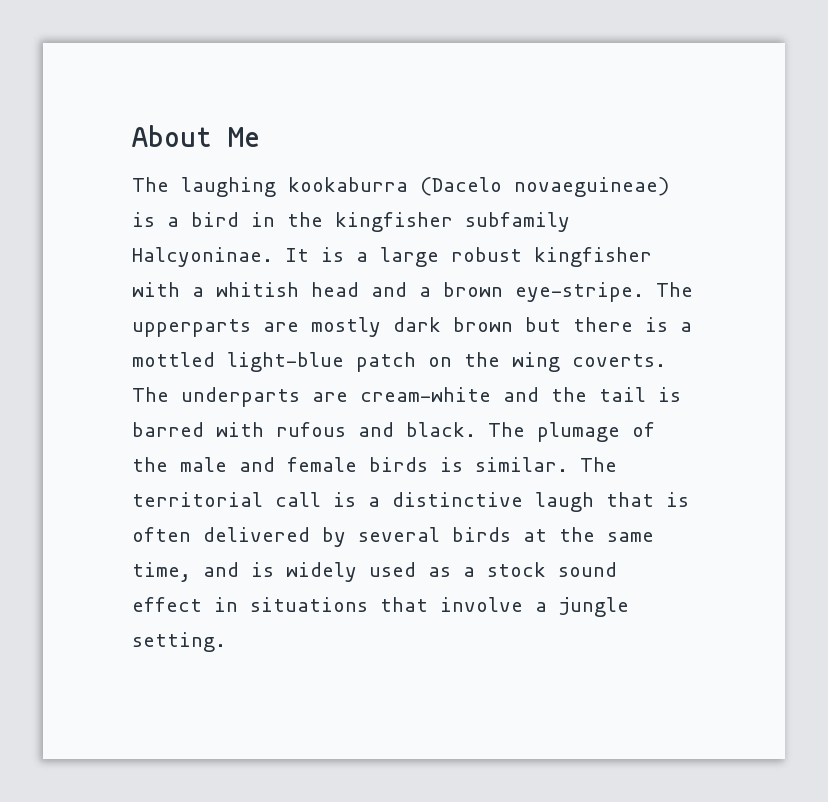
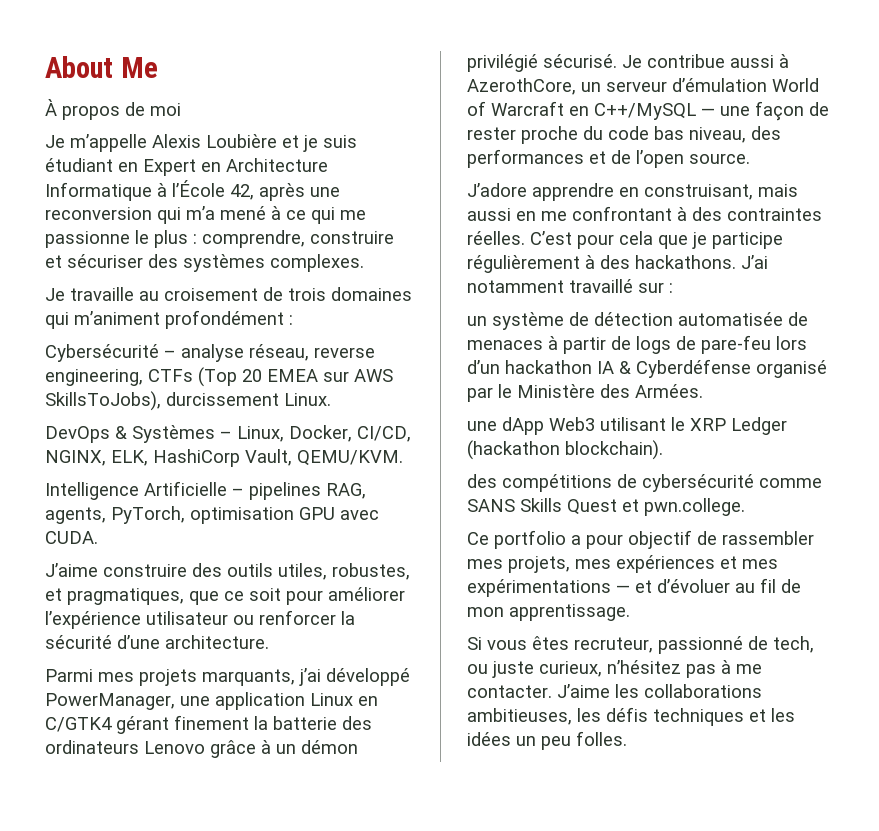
- The laughing kookaburra (Dacelo novaeguineae) is a bird in the kingfisher subfamily Halcyoninae. It is a large robust kingfisher with a whitish head and a brown eye-stripe. The upperparts are mostly dark brown but there is a mottled light-blue patch on the wing coverts. The underparts are cream-white and the tail is barred with rufous and black. The plumage of the male and female birds is similar. The territorial call is a distinctive laugh that is often delivered by several birds at the same time, and is widely used as a stock sound effect in situations that involve a jungle setting.
+ À propos de moi
+ Je m’appelle Alexis Loubière et je suis étudiant en Expert en Architecture Informatique à l’École 42, après une reconversion qui m’a mené à ce qui me passionne le plus : comprendre, construire et sécuriser des systèmes complexes.
+ Je travaille au croisement de trois domaines qui m’animent profondément :
+ Cybersécurité – analyse réseau, reverse engineering, CTFs (Top 20 EMEA sur AWS SkillsToJobs), durcissement Linux.
+ DevOps & Systèmes – Linux, Docker, CI/CD, NGINX, ELK, HashiCorp Vault, QEMU/KVM.
+ Intelligence Artificielle – pipelines RAG, agents, PyTorch, optimisation GPU avec CUDA.
+ J’aime construire des outils utiles, robustes, et pragmatiques, que ce soit pour améliorer l’expérience utilisateur ou renforcer la sécurité d’une architecture.
+ Parmi mes projets marquants, j’ai développé PowerManager, une application Linux en C/GTK4 gérant finement la batterie des ordinateurs Lenovo grâce à un démon privilégié sécurisé. Je contribue aussi à AzerothCore, un serveur d’émulation World of Warcraft en C++/MySQL — une façon de rester proche du code bas niveau, des performances et de l’open source.
+ J’adore apprendre en construisant, mais aussi en me confrontant à des contraintes réelles. C’est pour cela que je participe régulièrement à des hackathons. J’ai notamment travaillé sur :
+ un système de détection automatisée de menaces à partir de logs de pare-feu lors d’un hackathon IA & Cyberdéfense organisé par le Ministère des Armées.
+ une dApp Web3 utilisant le XRP Ledger (hackathon blockchain).
+ des compétitions de cybersécurité comme SANS Skills Quest et pwn.college.
+ Ce portfolio a pour objectif de rassembler mes projets, mes expériences et mes expérimentations — et d’évoluer au fil de mon apprentissage.
+ Si vous êtes recruteur, passionné de tech, ou juste curieux, n’hésitez pas à me contacter. J’aime les collaborations ambitieuses, les défis techniques et les idées un peu folles.

